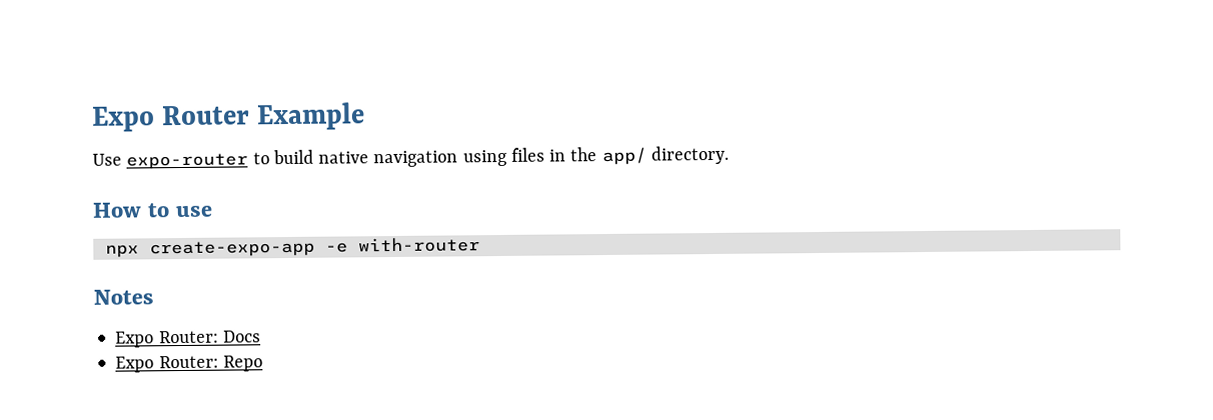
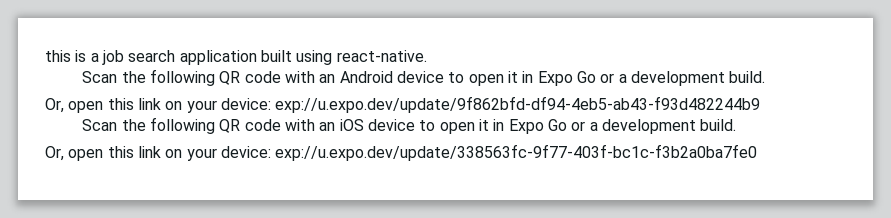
- Expo Router Example
- Use expo-router to build native navigation using files in the app/ directory.
- How to use
- npx create-expo-app -e with-router
- Notes
- Expo Router: Docs
- Expo Router: Repo
+ this is a job search application built using react-native.
+ Scan the following QR code with an Android device to open it in Expo Go or a development build.
+ Or, open this link on your device: exp://u.expo.dev/update/9f862bfd-df94-4eb5-ab43-f93d482244b9
+ Scan the following QR code with an iOS device to open it in Expo Go or a development build.
+ Or, open this link on your device: exp://u.expo.dev/update/338563fc-9f77-403f-bc1c-f3b2a0ba7fe0

